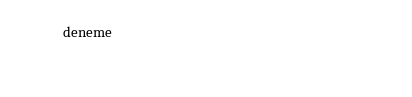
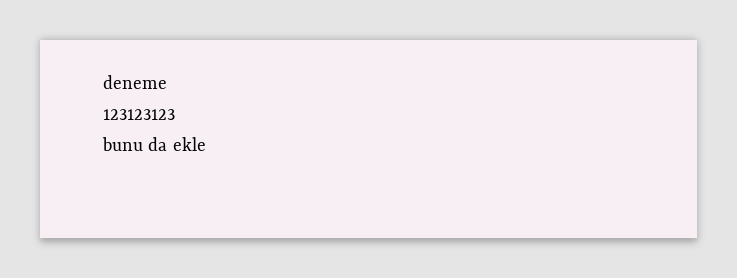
+ 123123123
+ bunu da ekle

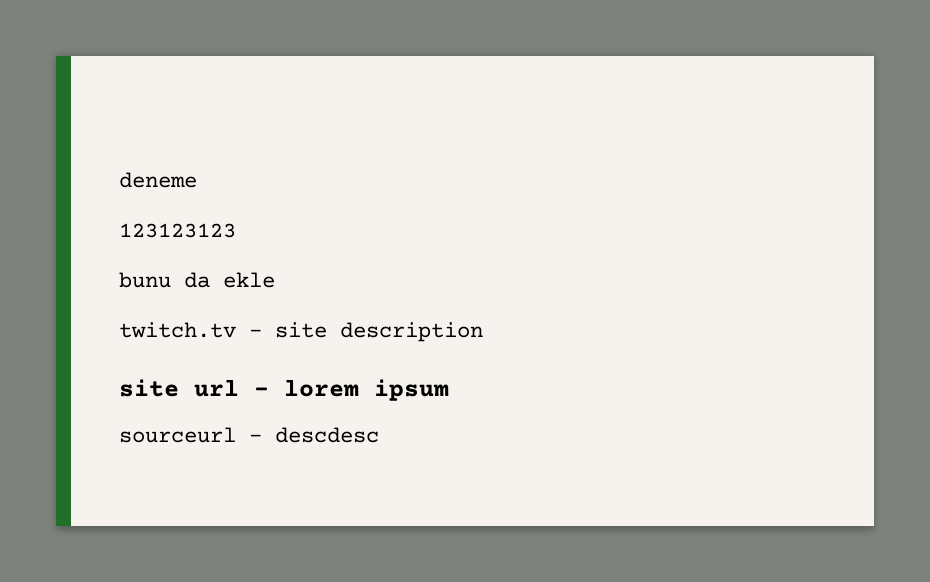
+ twitch.tv - site description
+ site url - lorem ipsum
+ sourceurl - descdesc

